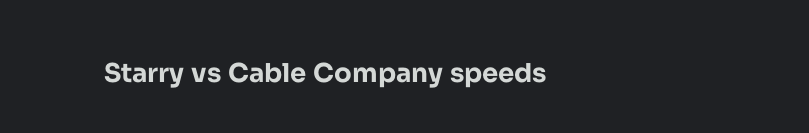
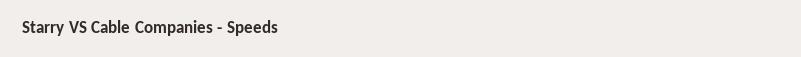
- Starry vs Cable Company speeds
+ Starry VS Cable Companies - Speeds

